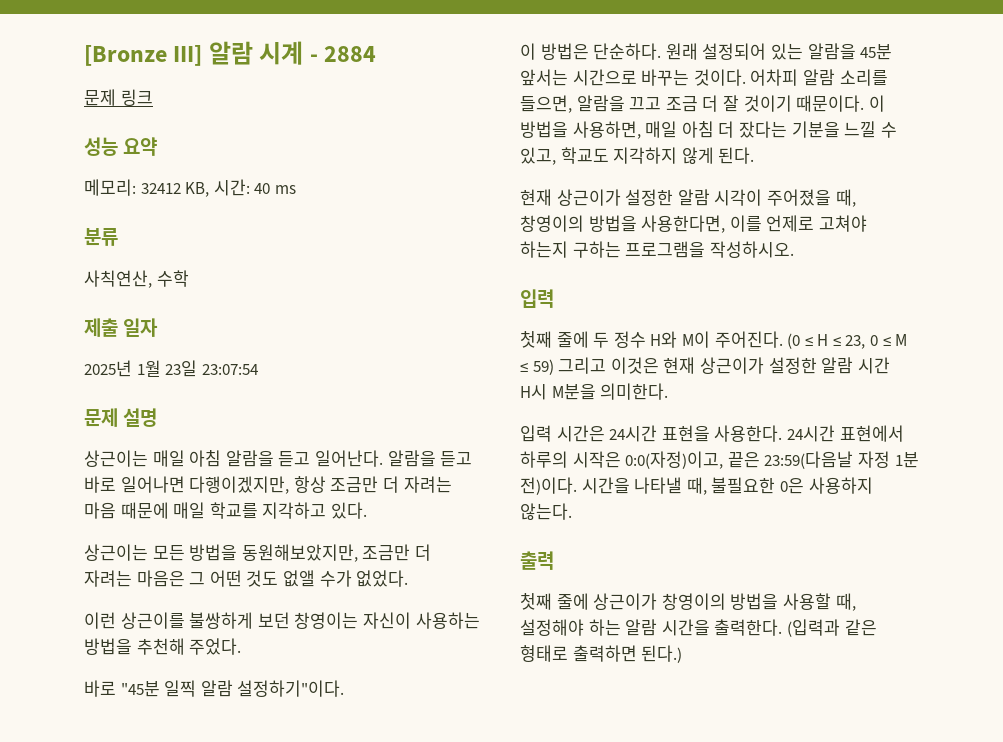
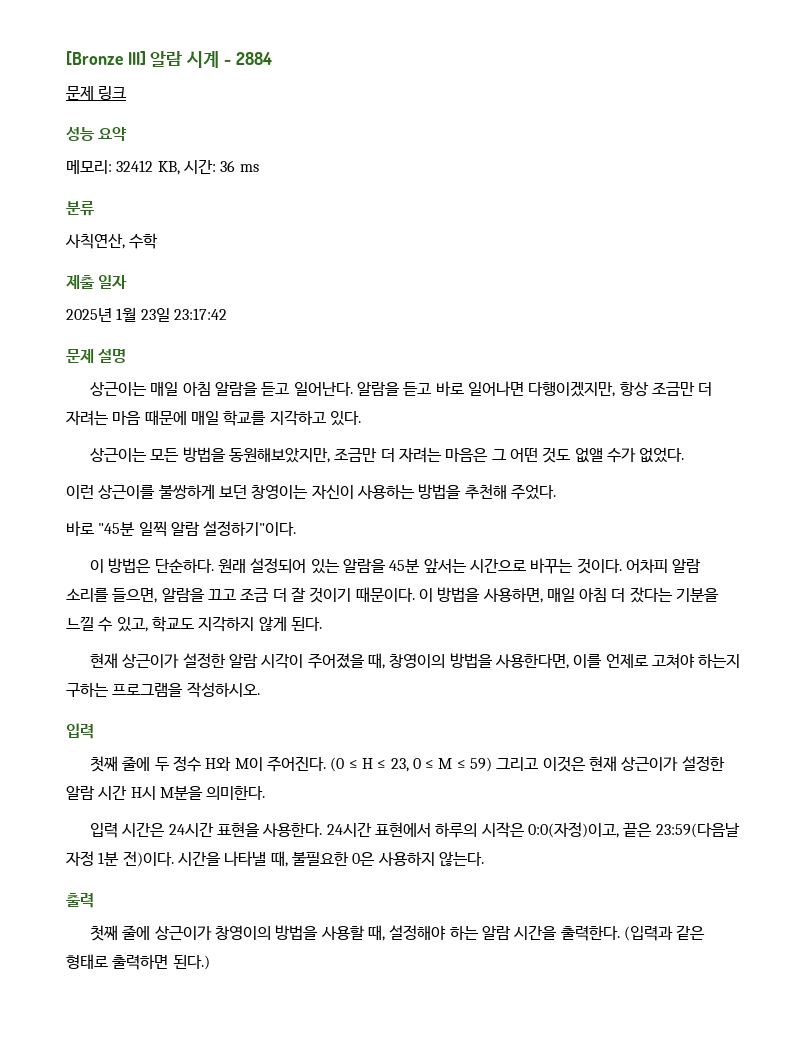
- 메모리: 32412 KB, 시간: 40 ms
+ 메모리: 32412 KB, 시간: 36 ms
- 2025년 1월 23일 23:07:54
+ 2025년 1월 23일 23:17:42

